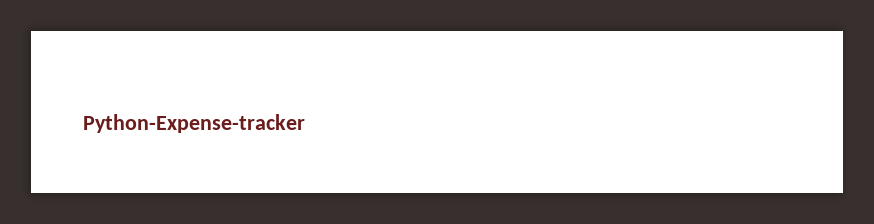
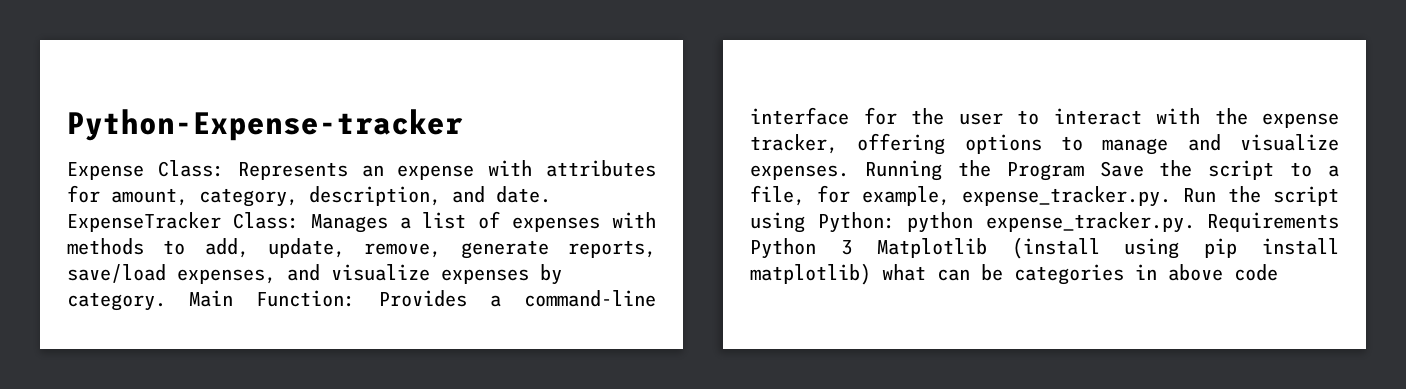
+ Expense Class: Represents an expense with attributes for amount, category, description, and date. ExpenseTracker Class: Manages a list of expenses with methods to add, update, remove, generate reports, save/load expenses, and visualize expenses by category. Main Function: Provides a command-line interface for the user to interact with the expense tracker, offering options to manage and visualize expenses. Running the Program Save the script to a file, for example, expense_tracker.py. Run the script using Python: python expense_tracker.py. Requirements Python 3 Matplotlib (install using pip install matplotlib) what can be categories in above code

